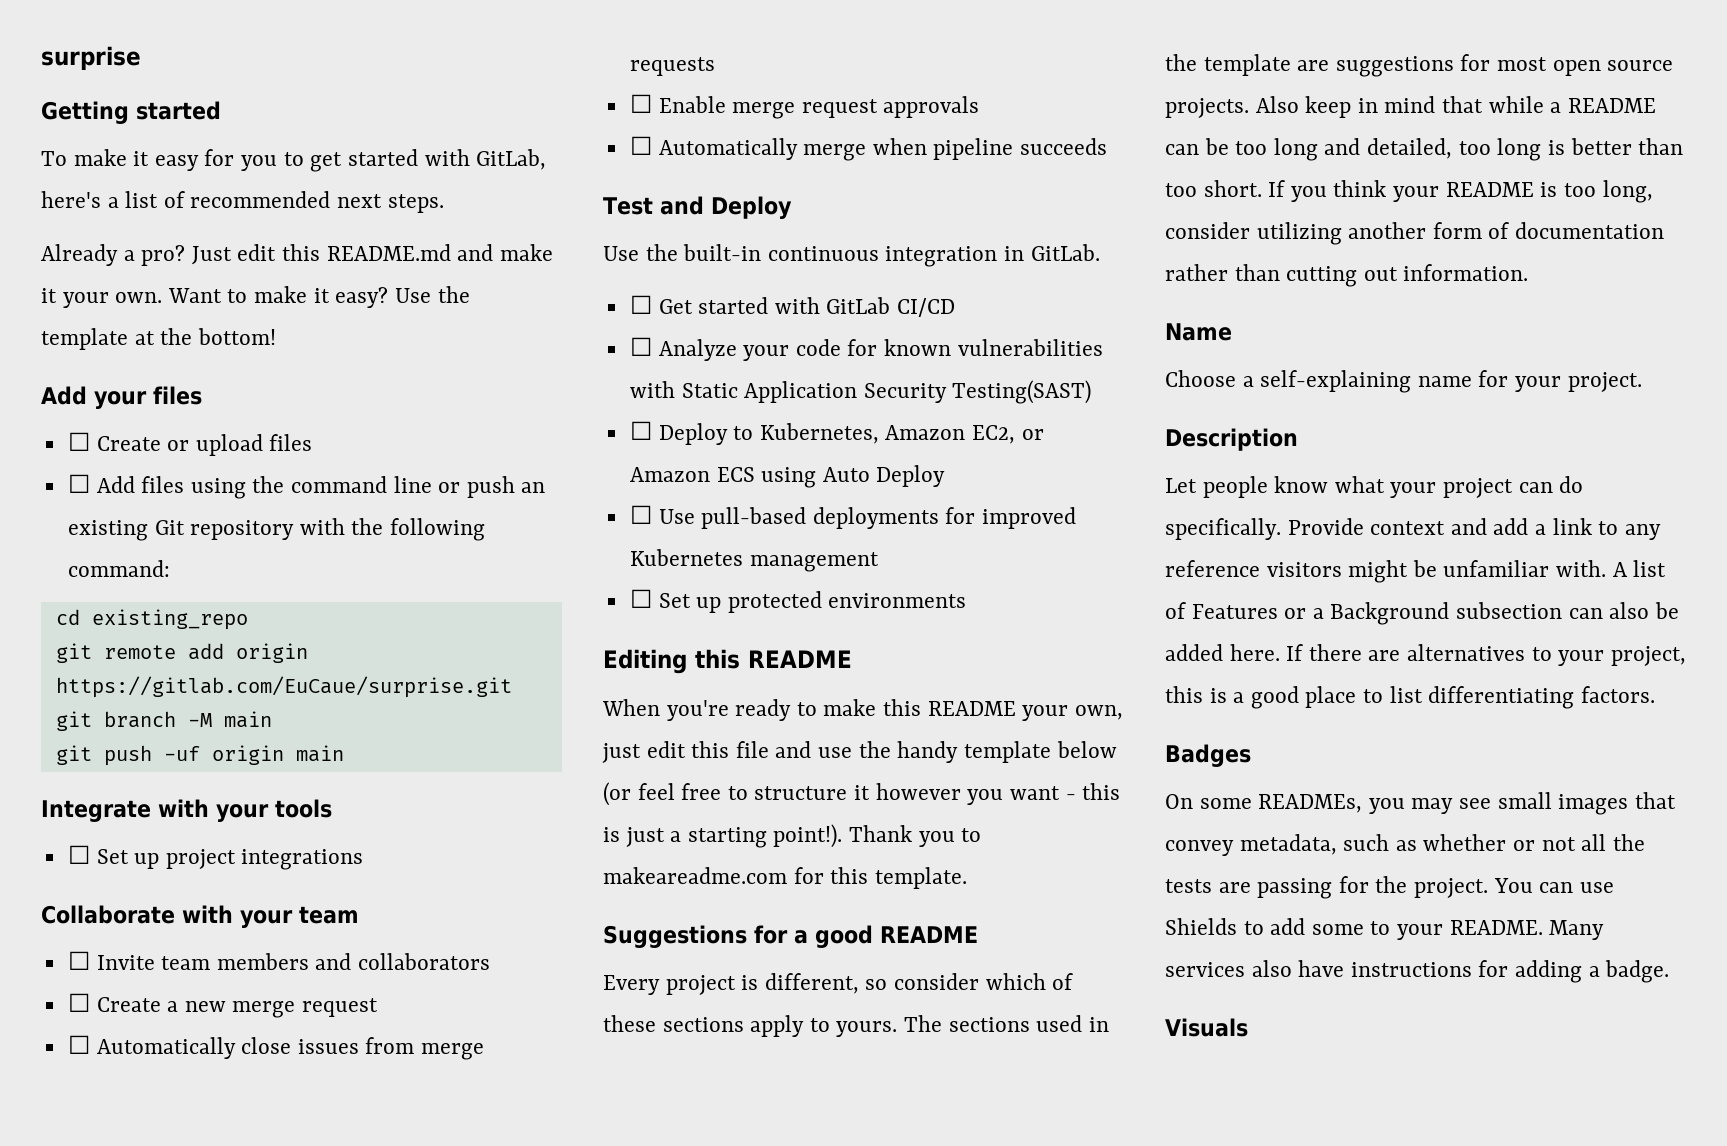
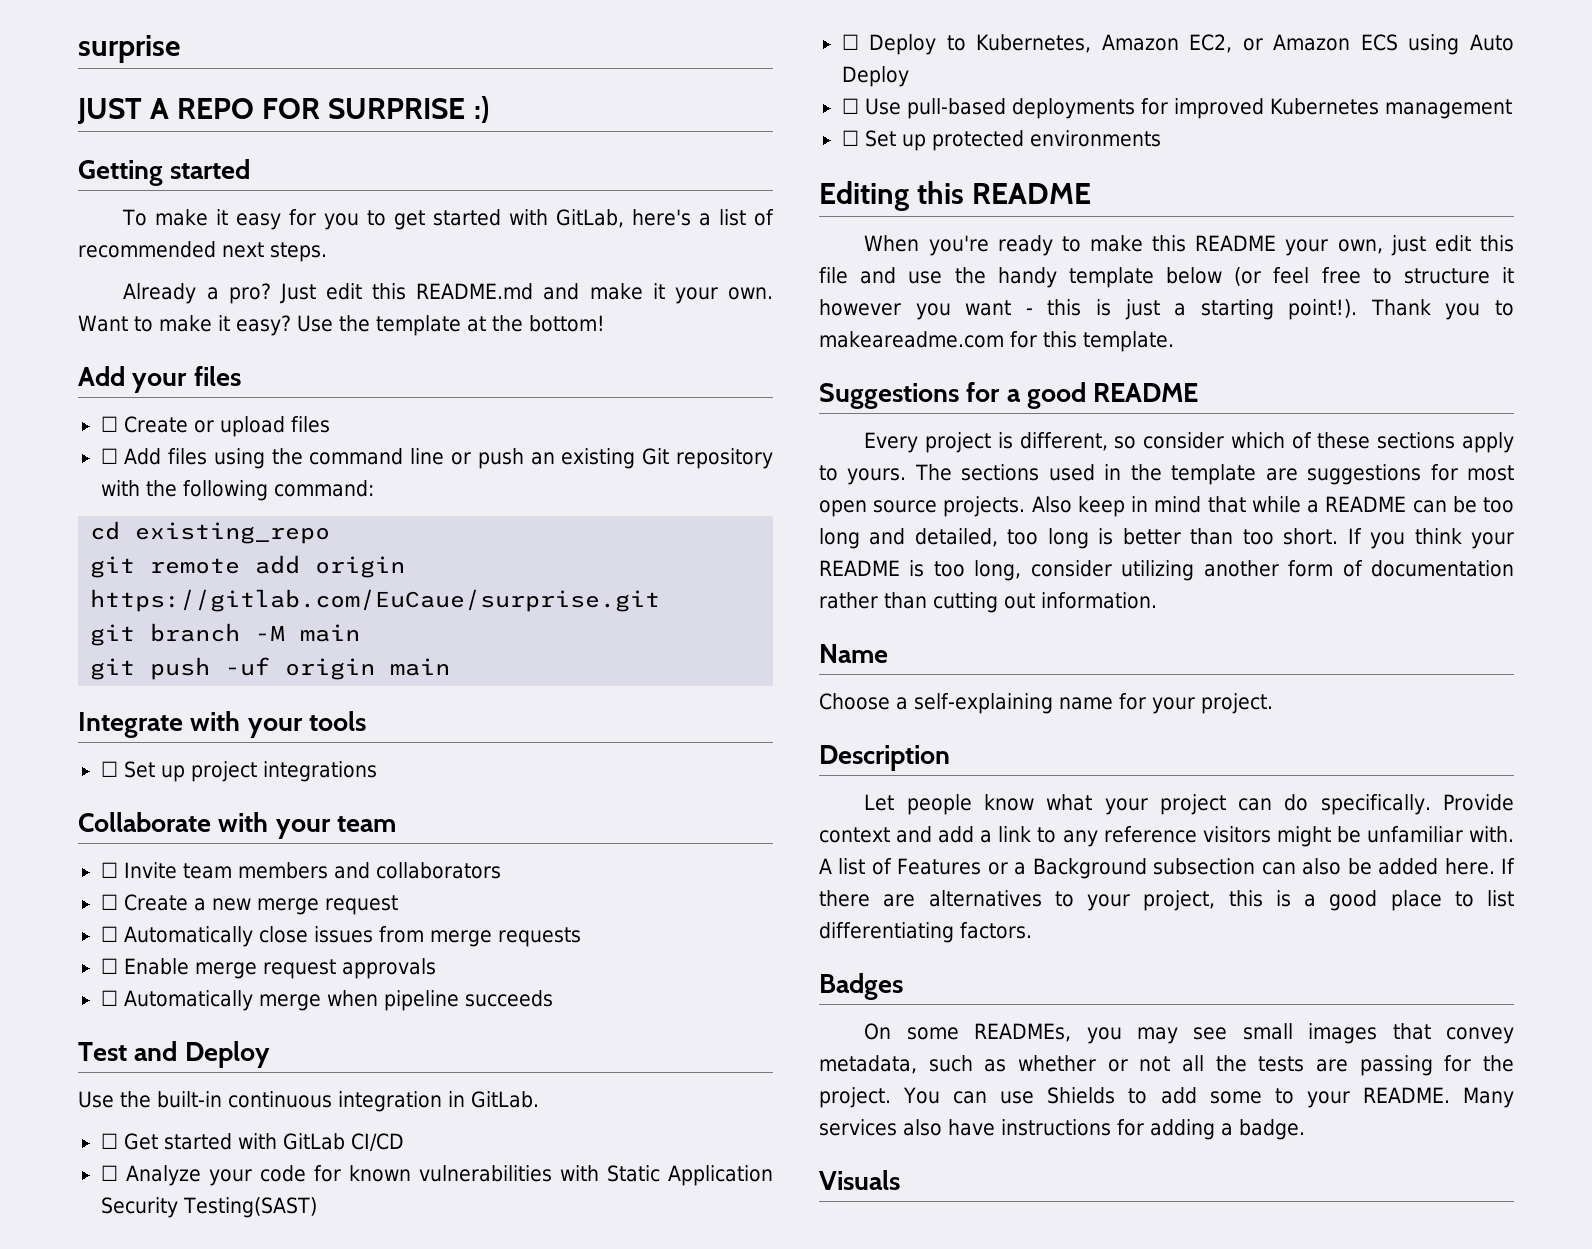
+ JUST A REPO FOR SURPRISE :)

